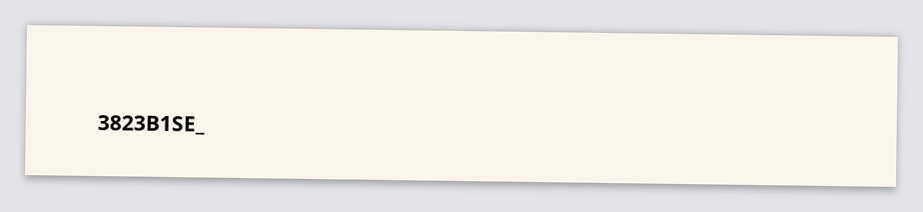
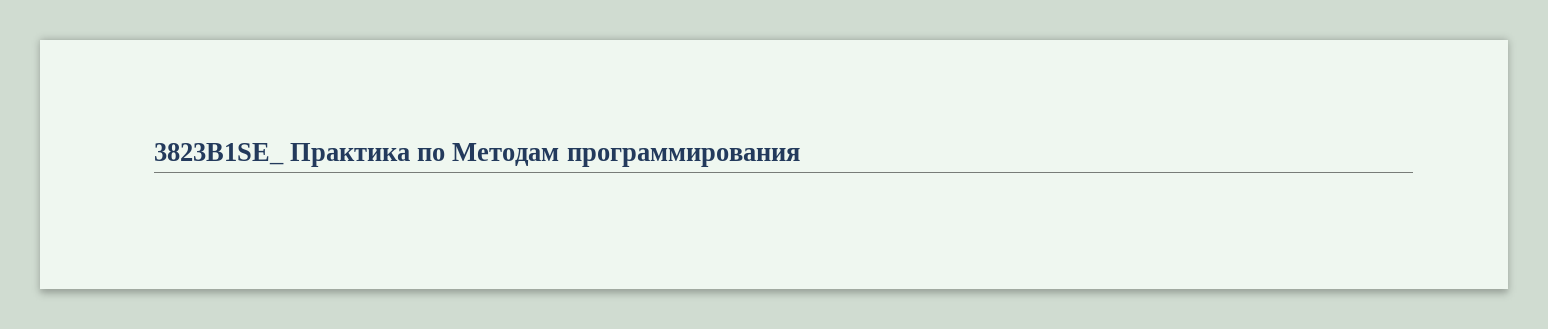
- 3823B1SE_
+ 3823B1SE_ Практика по Методам программирования

